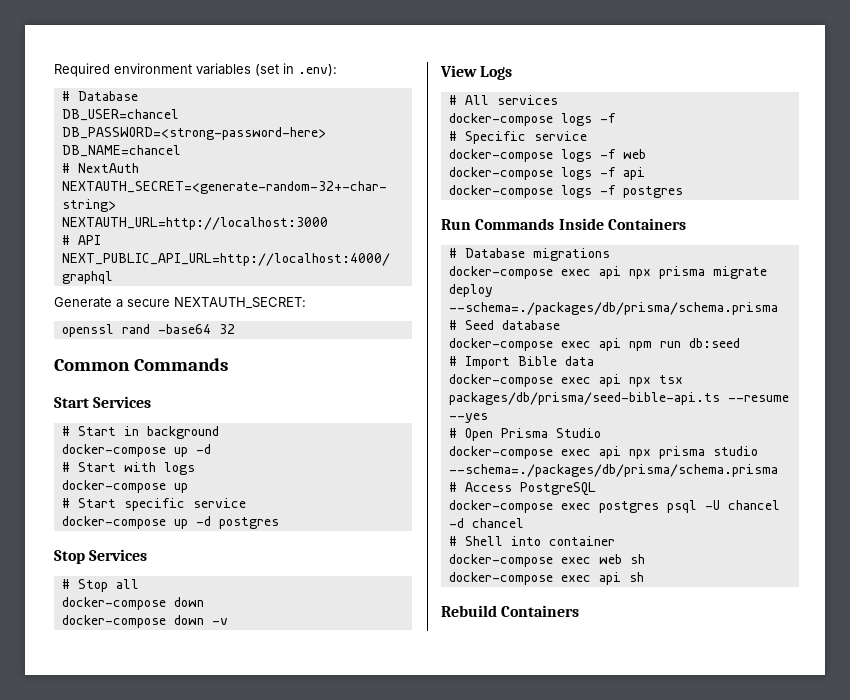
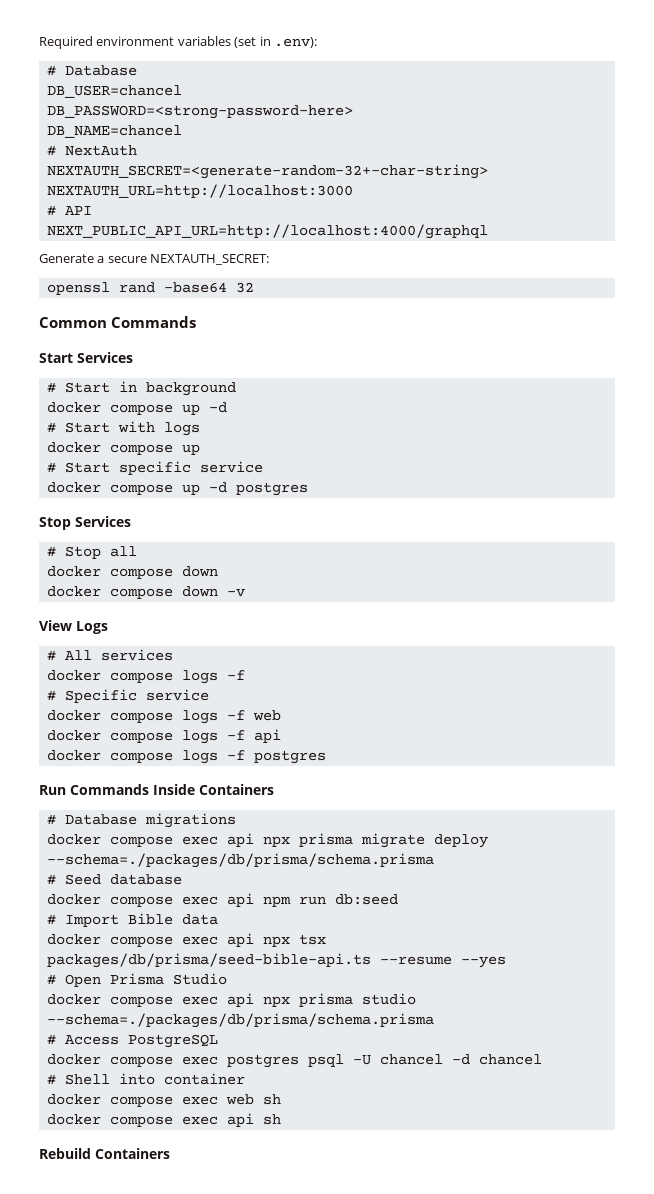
  # Start in background
- docker-compose up -d
+ docker compose up -d
  # Start with logs
- docker-compose up
+ docker compose up
- docker-compose up -d postgres
+ docker compose up -d postgres
  # Stop all
- docker-compose down
+ docker compose down
- docker-compose down -v
+ docker compose down -v
  # All services
- docker-compose logs -f
+ docker compose logs -f
- docker-compose logs -f web
+ docker compose logs -f web
- docker-compose logs -f api
+ docker compose logs -f api
- docker-compose logs -f postgres
+ docker compose logs -f postgres
- docker-compose exec api npx prisma migrate deploy --schema=./packages/db/prisma/schema.prisma
+ docker compose exec api npx prisma migrate deploy --schema=./packages/db/prisma/schema.prisma
- docker-compose exec api npm run db:seed
+ docker compose exec api npm run db:seed
- docker-compose exec api npx tsx packages/db/prisma/seed-bible-api.ts --resume --yes
+ docker compose exec api npx tsx packages/db/prisma/seed-bible-api.ts --resume --yes
- docker-compose exec api npx prisma studio --schema=./packages/db/prisma/schema.prisma
+ docker compose exec api npx prisma studio --schema=./packages/db/prisma/schema.prisma
- docker-compose exec postgres psql -U chancel -d chancel
+ docker compose exec postgres psql -U chancel -d chancel
- docker-compose exec web sh
+ docker compose exec web sh
- docker-compose exec api sh
+ docker compose exec api sh

